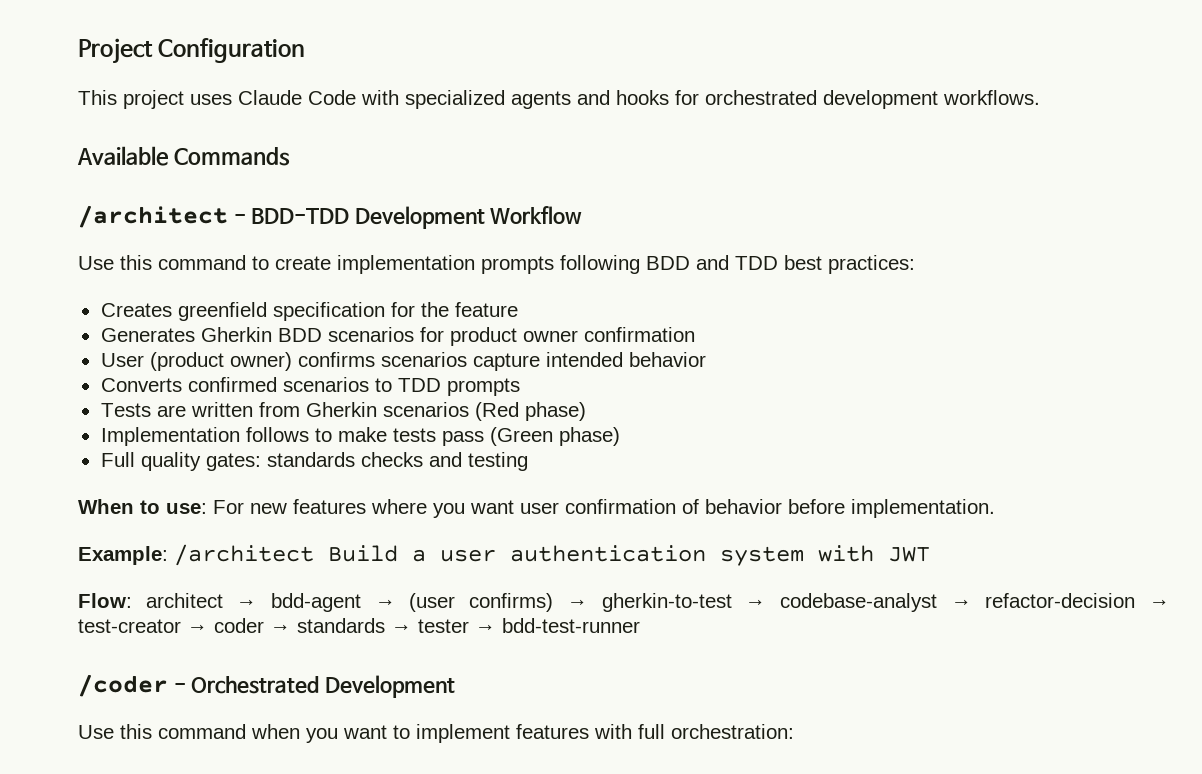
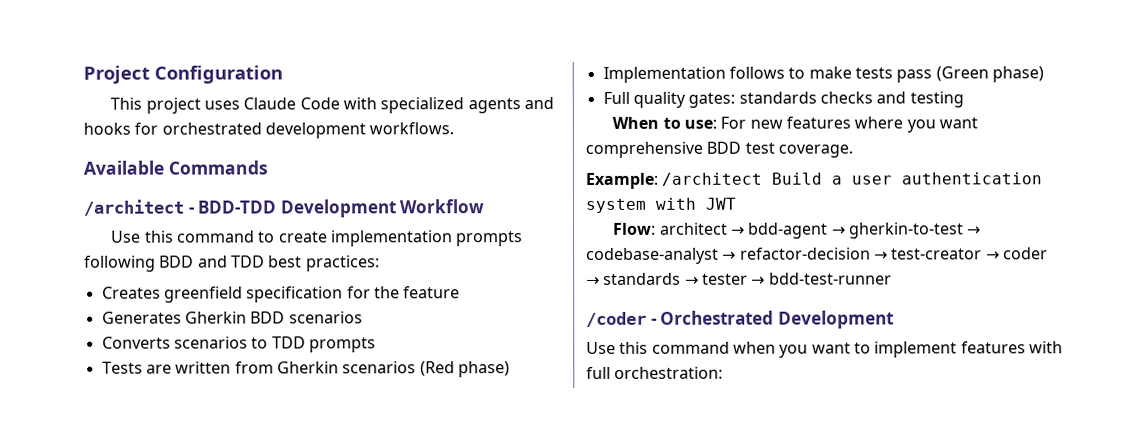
- Generates Gherkin BDD scenarios for product owner confirmation
- User (product owner) confirms scenarios capture intended behavior
+ Generates Gherkin BDD scenarios
- Converts confirmed scenarios to TDD prompts
+ Converts scenarios to TDD prompts
- When to use: For new features where you want user confirmation of behavior before implementation.
+ When to use: For new features where you want comprehensive BDD test coverage.
- Flow: architect → bdd-agent → (user confirms) → gherkin-to-test → codebase-analyst → refactor-decision → test-creator → coder → standards → tester → bdd-test-runner
+ Flow: architect → bdd-agent → gherkin-to-test → codebase-analyst → refactor-decision → test-creator → coder → standards → tester → bdd-test-runner

